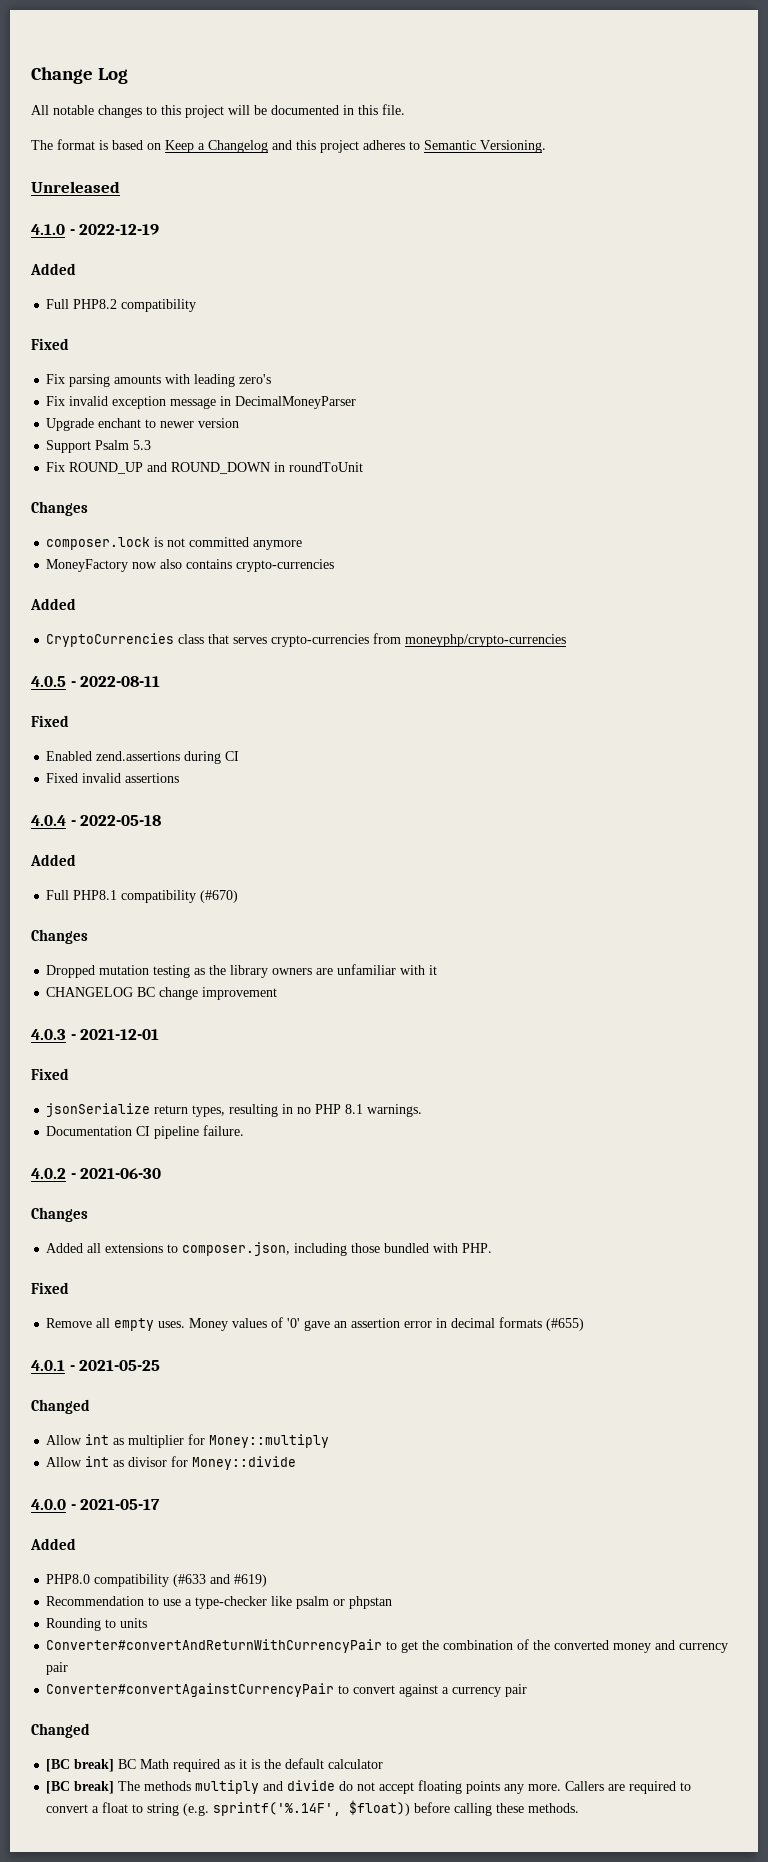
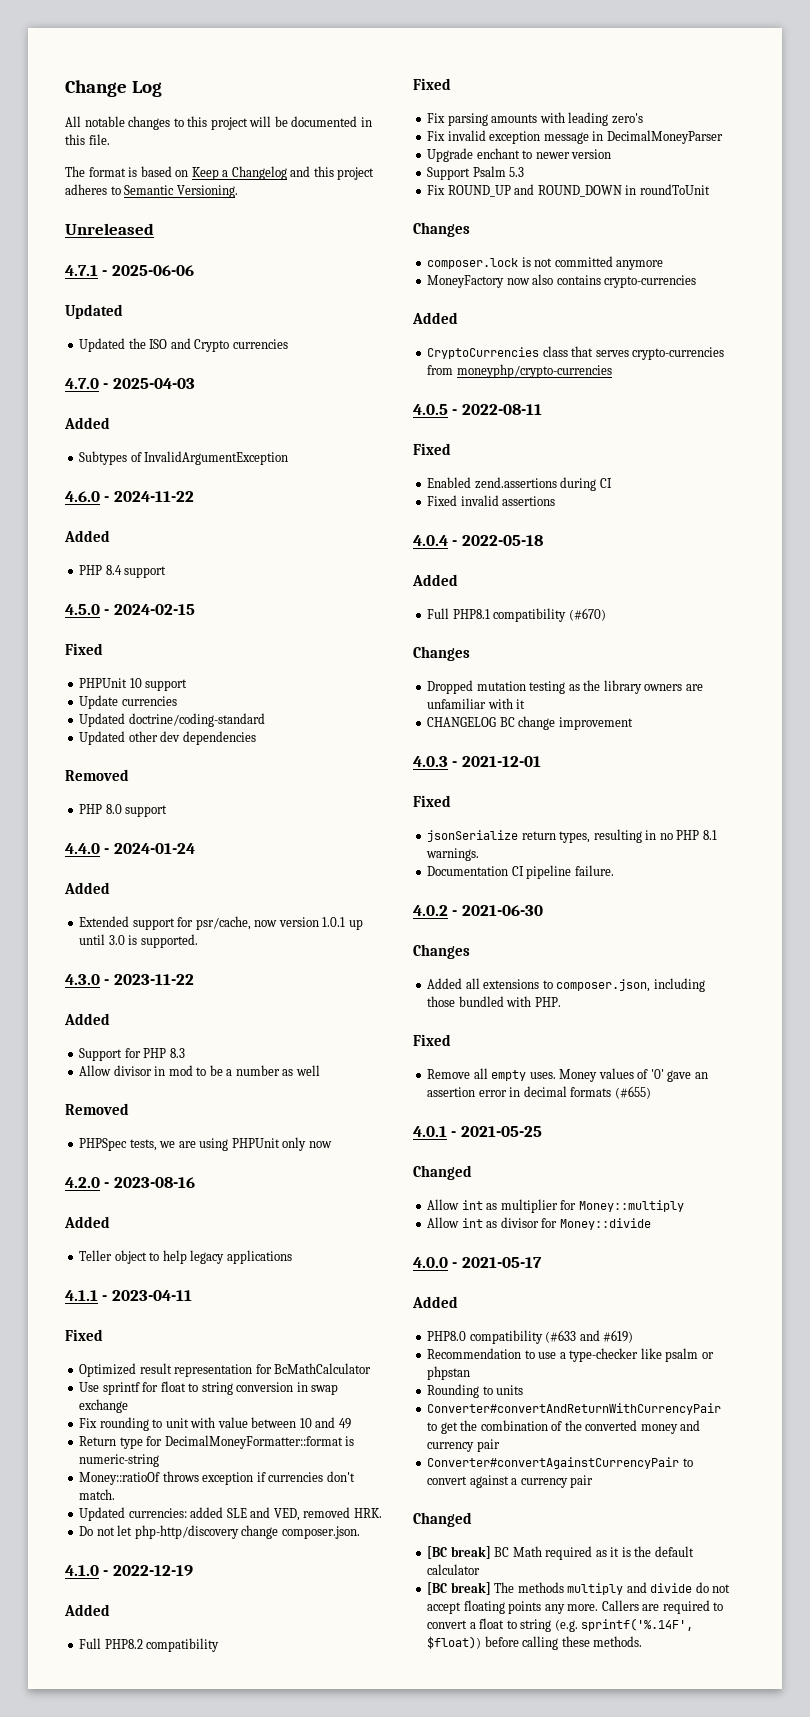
+ 4.7.1 - 2025-06-06
+ Updated
+ Updated the ISO and Crypto currencies
+ 4.7.0 - 2025-04-03
+ Added
+ Subtypes of InvalidArgumentException
+ 4.6.0 - 2024-11-22
+ Added
+ PHP 8.4 support
+ 4.5.0 - 2024-02-15
+ Fixed
+ PHPUnit 10 support
+ Update currencies
+ Updated doctrine/coding-standard
+ Updated other dev dependencies
+ Removed
+ PHP 8.0 support
+ 4.4.0 - 2024-01-24
+ Added
+ Extended support for psr/cache, now version 1.0.1 up until 3.0 is supported.
+ 4.3.0 - 2023-11-22
+ Added
+ Support for PHP 8.3
+ Allow divisor in mod to be a number as well
+ Removed
+ PHPSpec tests, we are using PHPUnit only now
+ 4.2.0 - 2023-08-16
+ Added
+ Teller object to help legacy applications
+ 4.1.1 - 2023-04-11
+ Fixed
+ Optimized result representation for BcMathCalculator
+ Use sprintf for float to string conversion in swap exchange
+ Fix rounding to unit with value between 10 and 49
+ Return type for DecimalMoneyFormatter::format is numeric-string
+ Money::ratioOf throws exception if currencies don't match.
+ Updated currencies: added SLE and VED, removed HRK.
+ Do not let php-http/discovery change composer.json.

